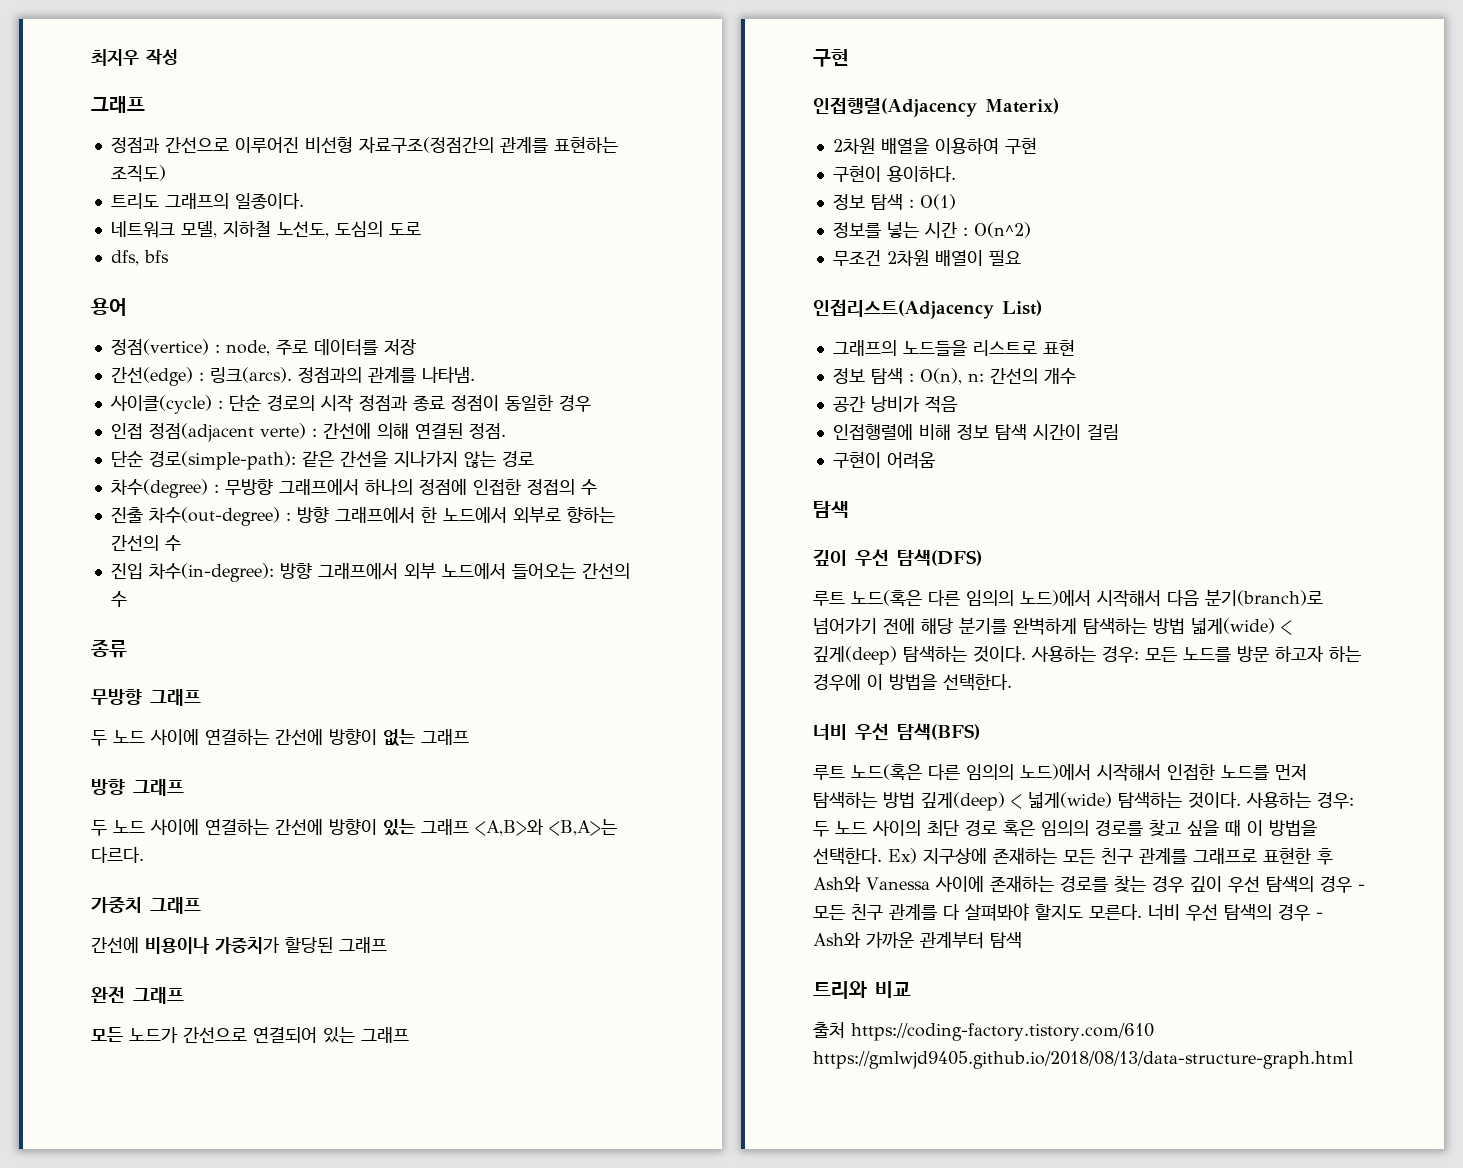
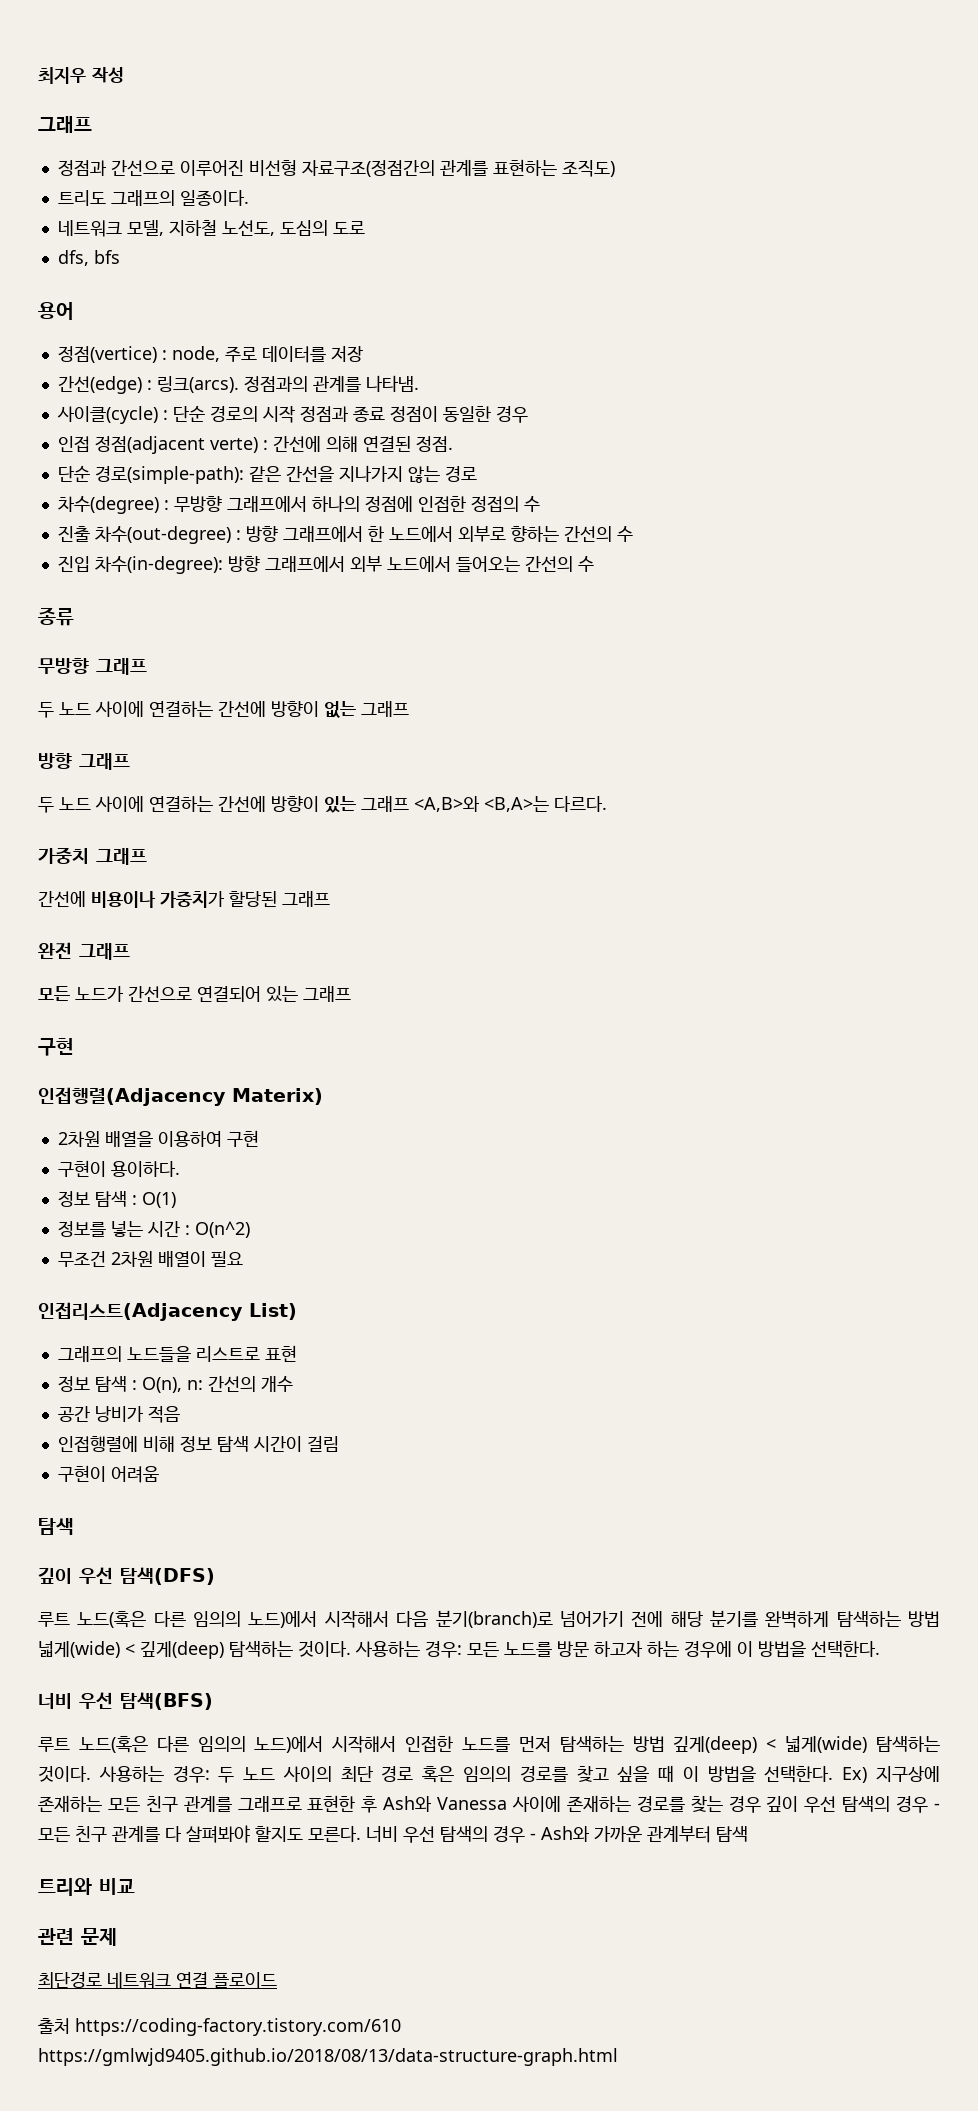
+ 관련 문제
+ 최단경로 네트워크 연결 플로이드

